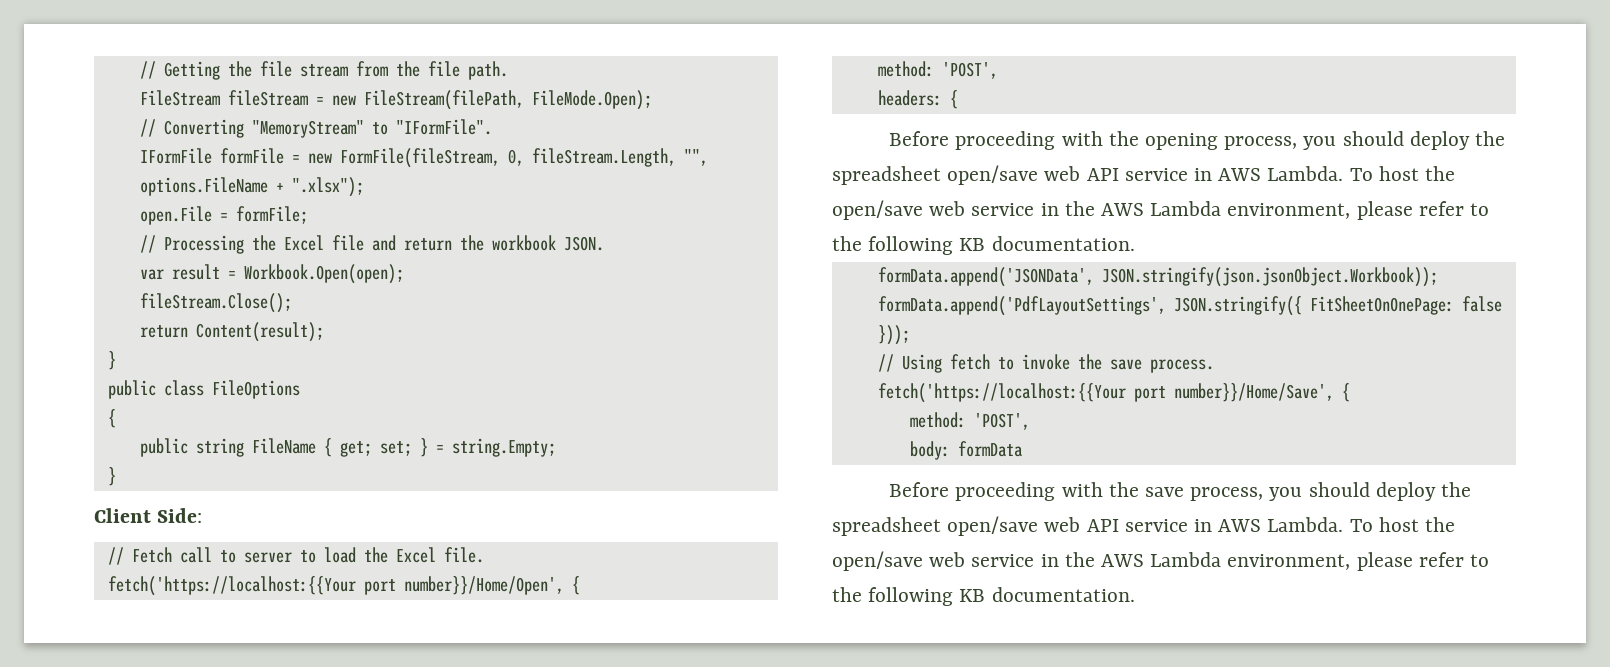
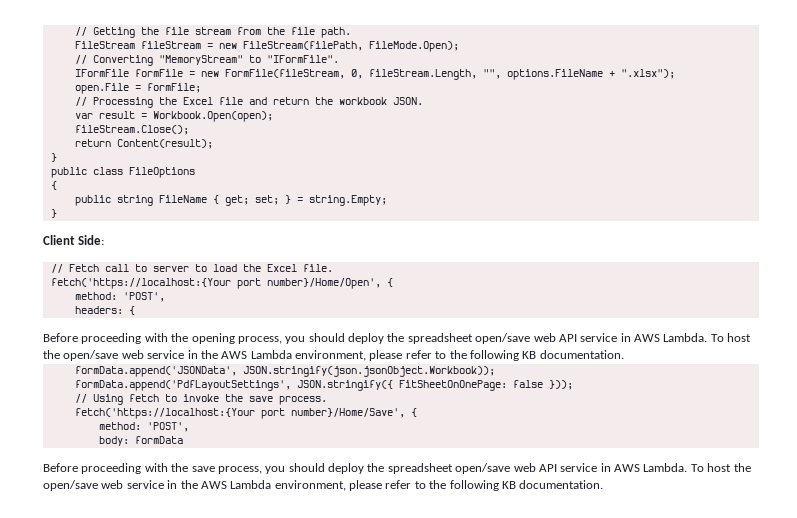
- fetch('https://localhost:{{Your port number}}/Home/Open', {
+ fetch('https://localhost:{Your port number}/Home/Open', {
- fetch('https://localhost:{{Your port number}}/Home/Save', {
+ fetch('https://localhost:{Your port number}/Home/Save', {

